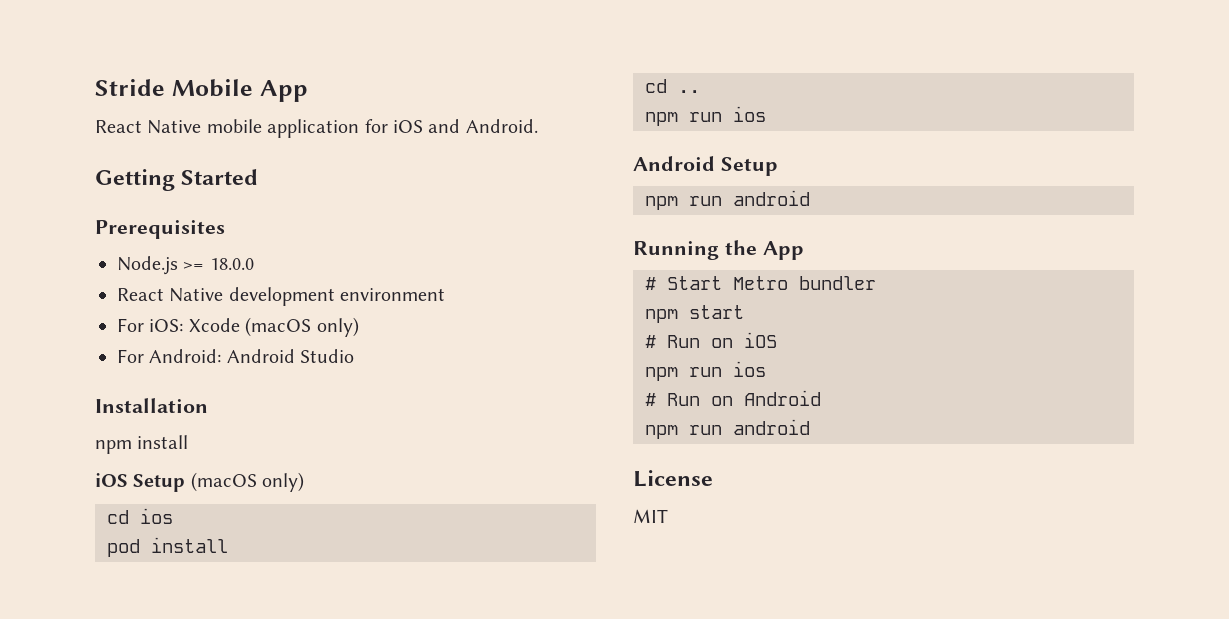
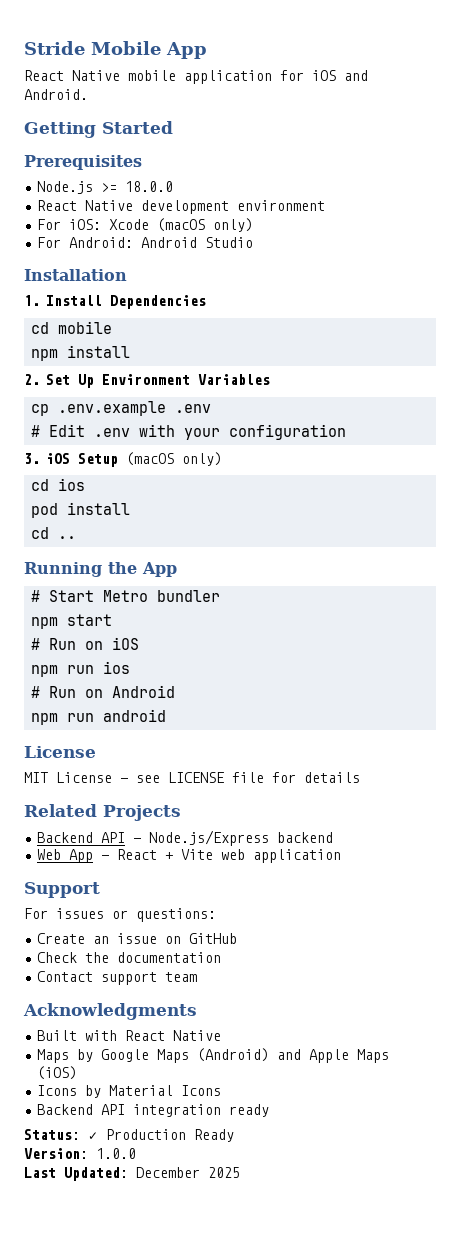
+ 1. Install Dependencies
+ cd mobile
  npm install
- iOS Setup (macOS only)
+ 2. Set Up Environment Variables
+ cp .env.example .env
+ # Edit .env with your configuration
+ 3. iOS Setup (macOS only)
  cd ..
- npm run ios
- Android Setup
- npm run android
- MIT
+ MIT License - see LICENSE file for details
+ Related Projects
+ Backend API - Node.js/Express backend
+ Web App - React + Vite web application
+ Support
+ For issues or questions:
+ Create an issue on GitHub
+ Check the documentation
+ Contact support team
+ Acknowledgments
+ Built with React Native
+ Maps by Google Maps (Android) and Apple Maps (iOS)
+ Icons by Material Icons
+ Backend API integration ready
+ Status: ✓ Production Ready
+ Version: 1.0.0
+ Last Updated: December 2025

